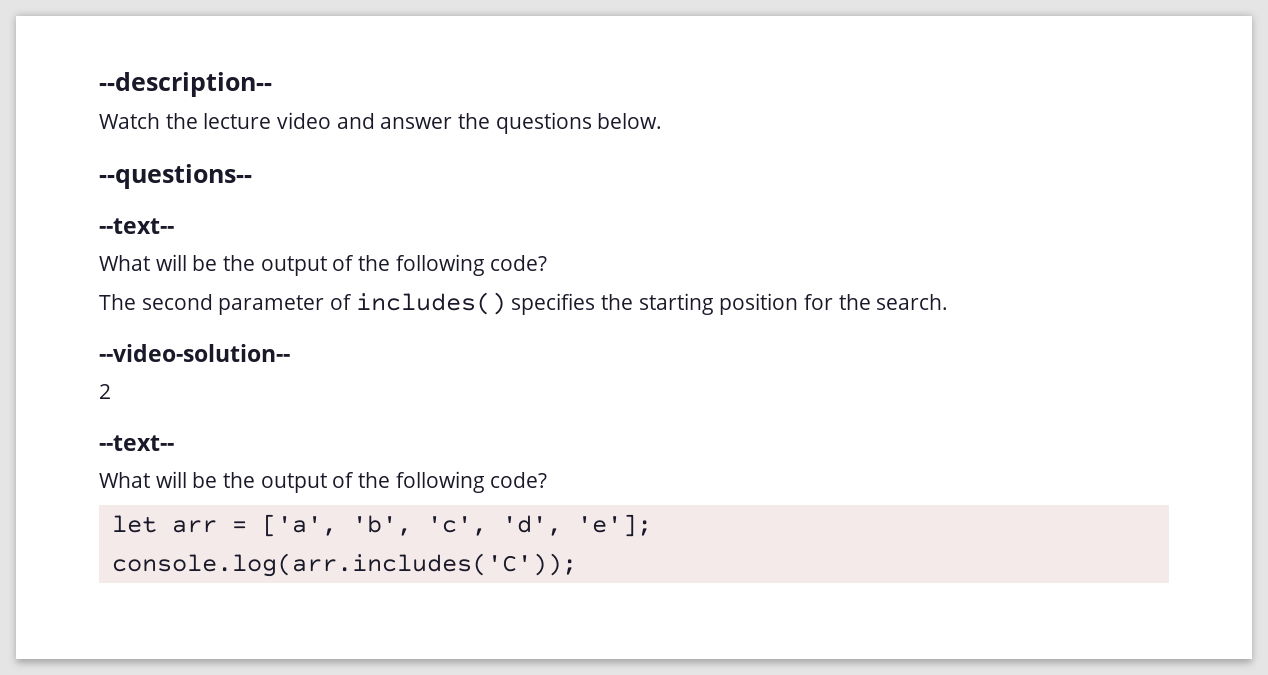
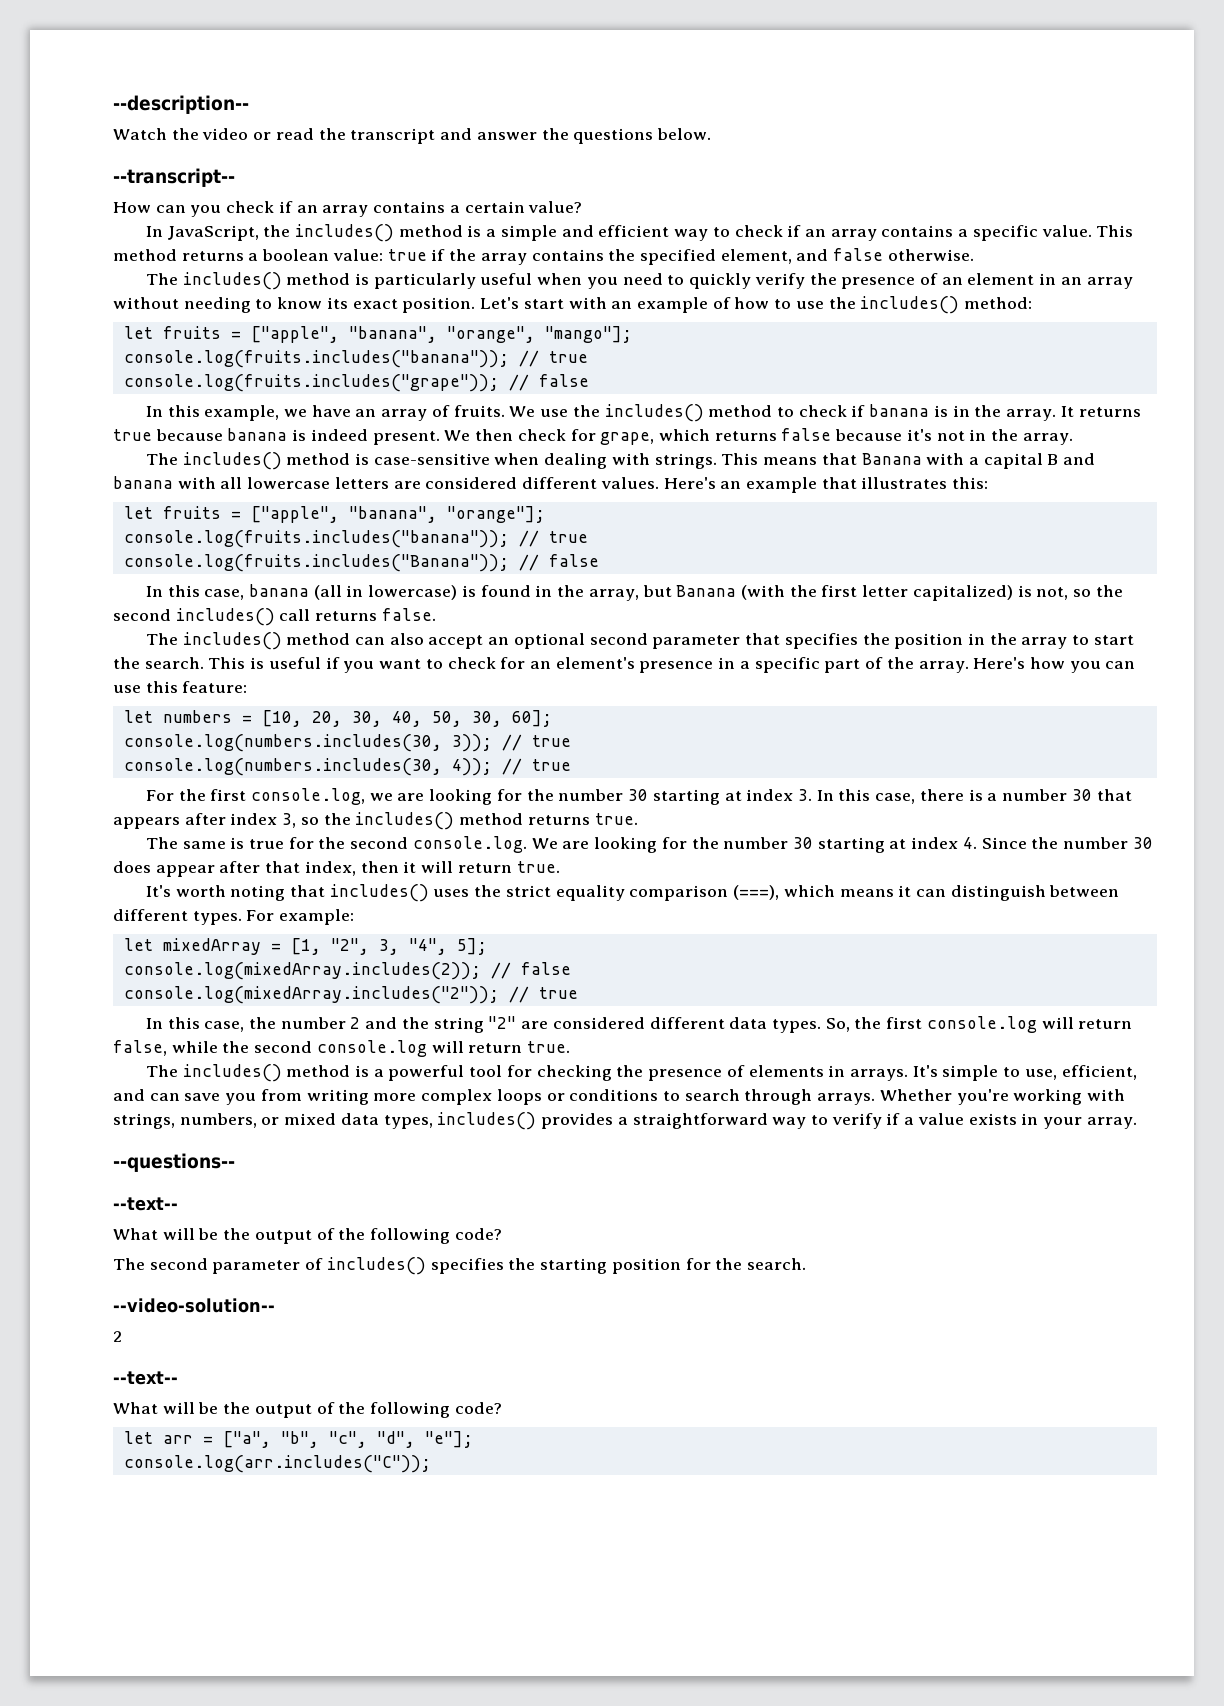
- Watch the lecture video and answer the questions below.
+ Watch the video or read the transcript and answer the questions below.
+ --transcript--
+ How can you check if an array contains a certain value?
+ In JavaScript, the includes() method is a simple and efficient way to check if an array contains a specific value. This method returns a boolean value: true if the array contains the specified element, and false otherwise.
+ The includes() method is particularly useful when you need to quickly verify the presence of an element in an array without needing to know its exact position. Let's start with an example of how to use the includes() method:
+ let fruits = ["apple", "banana", "orange", "mango"];
+ console.log(fruits.includes("banana")); // true
+ console.log(fruits.includes("grape")); // false
+ In this example, we have an array of fruits. We use the includes() method to check if banana is in the array. It returns true because banana is indeed present. We then check for grape, which returns false because it's not in the array.
+ The includes() method is case-sensitive when dealing with strings. This means that Banana with a capital B and banana with all lowercase letters are considered different values. Here's an example that illustrates this:
+ let fruits = ["apple", "banana", "orange"];
+ console.log(fruits.includes("banana")); // true
+ console.log(fruits.includes("Banana")); // false
+ In this case, banana (all in lowercase) is found in the array, but Banana (with the first letter capitalized) is not, so the second includes() call returns false.
+ The includes() method can also accept an optional second parameter that specifies the position in the array to start the search. This is useful if you want to check for an element's presence in a specific part of the array. Here's how you can use this feature:
+ let numbers = [10, 20, 30, 40, 50, 30, 60];
+ console.log(numbers.includes(30, 3)); // true
+ console.log(numbers.includes(30, 4)); // true
+ For the first console.log, we are looking for the number 30 starting at index 3. In this case, there is a number 30 that appears after index 3, so the includes() method returns true.
+ The same is true for the second console.log. We are looking for the number 30 starting at index 4. Since the number 30 does appear after that index, then it will return true.
+ It's worth noting that includes() uses the strict equality comparison (===), which means it can distinguish between different types. For example:
+ let mixedArray = [1, "2", 3, "4", 5];
+ console.log(mixedArray.includes(2)); // false
+ console.log(mixedArray.includes("2")); // true
+ In this case, the number 2 and the string "2" are considered different data types. So, the first console.log will return false, while the second console.log will return true.
+ The includes() method is a powerful tool for checking the presence of elements in arrays. It's simple to use, efficient, and can save you from writing more complex loops or conditions to search through arrays. Whether you're working with strings, numbers, or mixed data types, includes() provides a straightforward way to verify if a value exists in your array.
- let arr = ['a', 'b', 'c', 'd', 'e'];
- console.log(arr.includes('C'));
+ let arr = ["a", "b", "c", "d", "e"];
+ console.log(arr.includes("C"));

